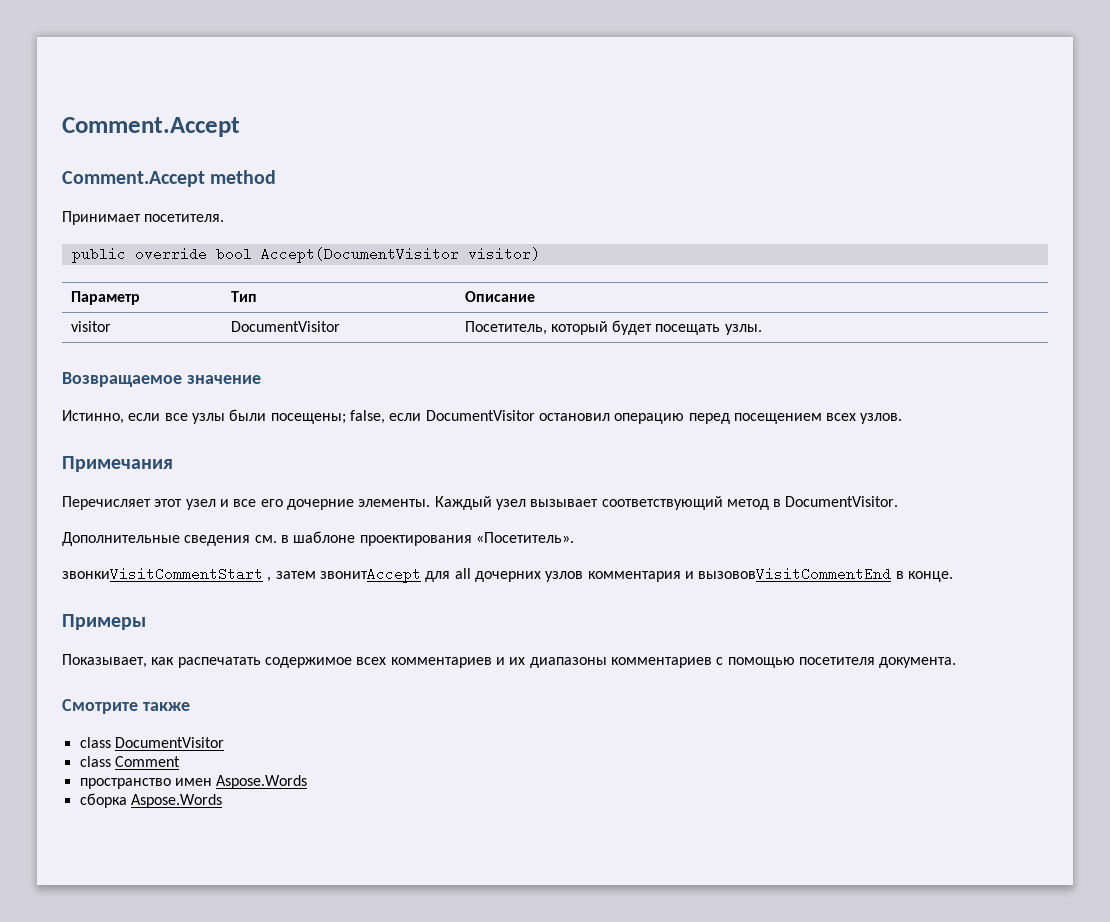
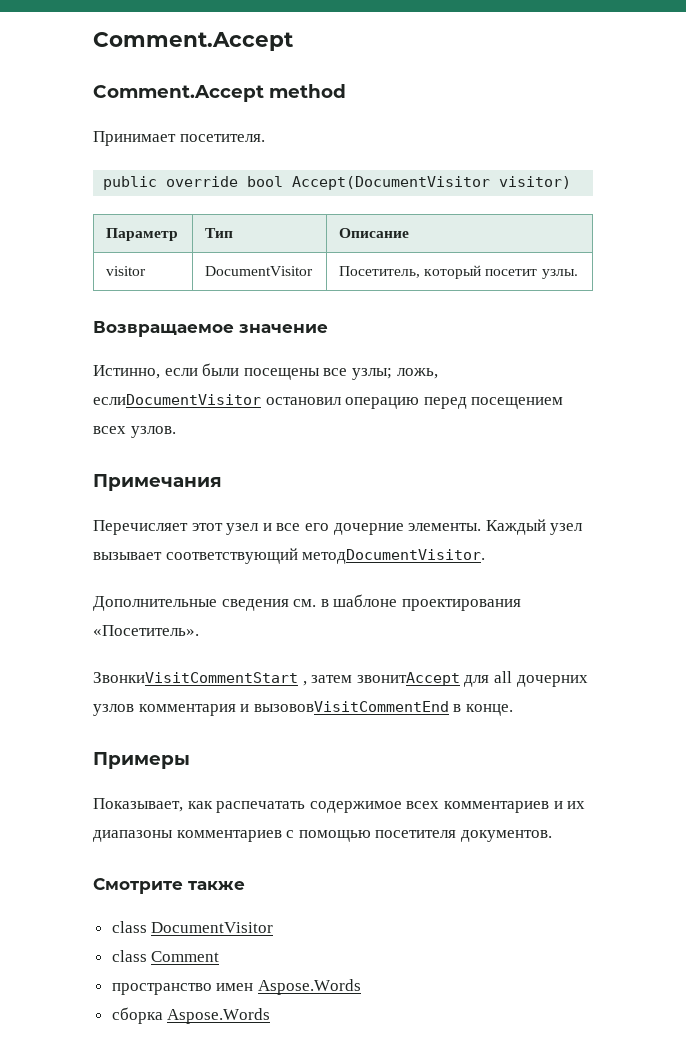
- visitor | DocumentVisitor | Посетитель, который будет посещать узлы.
+ visitor | DocumentVisitor | Посетитель, который посетит узлы.
- Истинно, если все узлы были посещены; false, если DocumentVisitor остановил операцию перед посещением всех узлов.
+ Истинно, если были посещены все узлы; ложь, еслиDocumentVisitor остановил операцию перед посещением всех узлов.
- Каждый узел вызывает соответствующий метод в DocumentVisitor.
+ Каждый узел вызывает соответствующий методDocumentVisitor.
- звонкиVisitCommentStart , затем звонитAccept для all дочерних узлов комментария и вызововVisitCommentEnd в конце.
+ ЗвонкиVisitCommentStart , затем звонитAccept для all дочерних узлов комментария и вызововVisitCommentEnd в конце.
- Показывает, как распечатать содержимое всех комментариев и их диапазоны комментариев с помощью посетителя документа.
+ Показывает, как распечатать содержимое всех комментариев и их диапазоны комментариев с помощью посетителя документов.

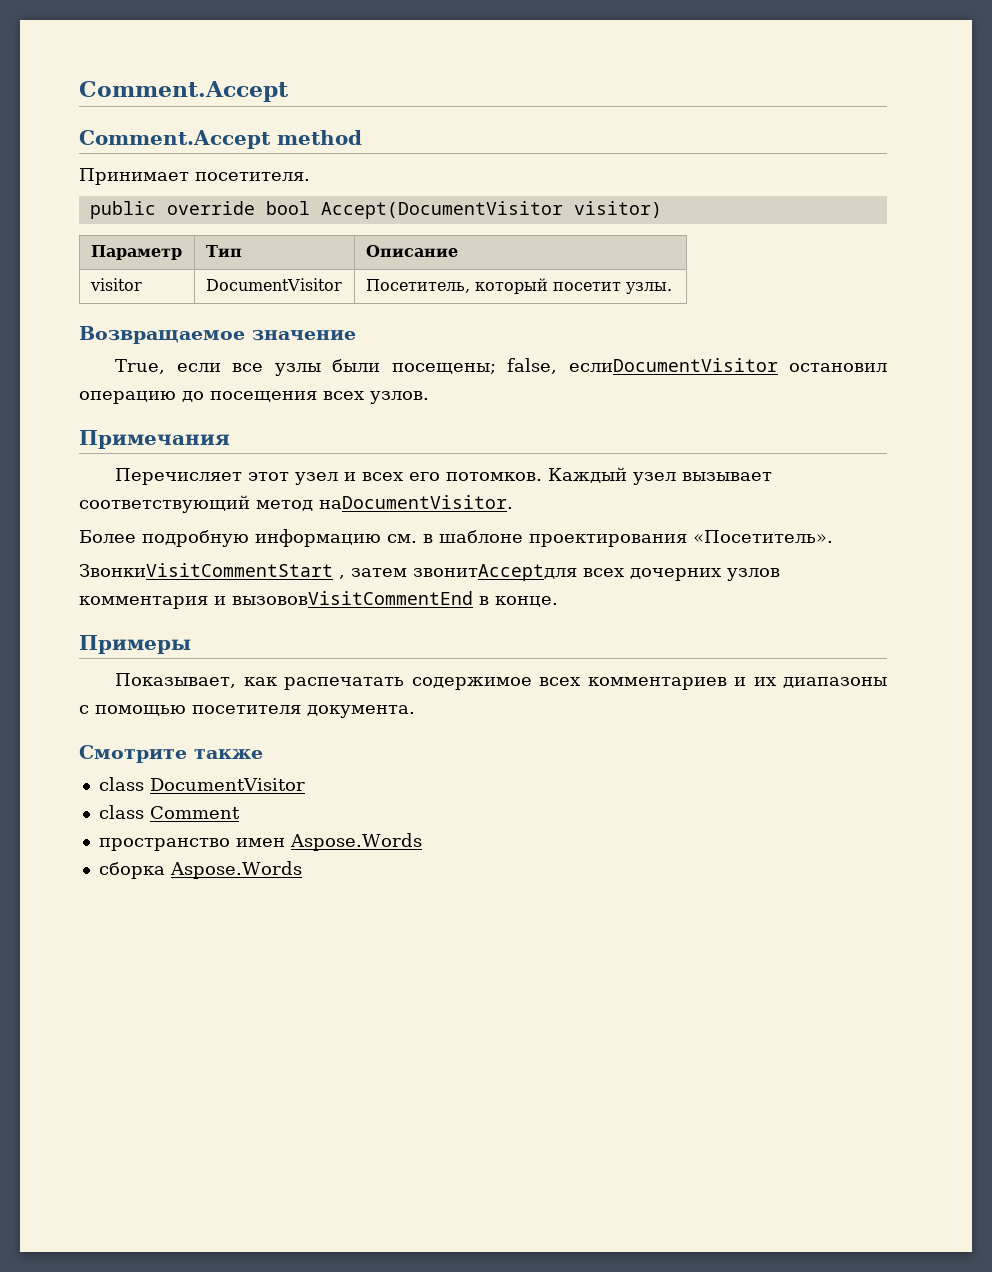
- Истинно, если были посещены все узлы; ложь, еслиDocumentVisitor остановил операцию перед посещением всех узлов.
+ True, если все узлы были посещены; false, еслиDocumentVisitor остановил операцию до посещения всех узлов.
- Перечисляет этот узел и все его дочерние элементы. Каждый узел вызывает соответствующий методDocumentVisitor.
- Дополнительные сведения см. в шаблоне проектирования «Посетитель».
+ Перечисляет этот узел и всех его потомков. Каждый узел вызывает соответствующий метод наDocumentVisitor.
+ Более подробную информацию см. в шаблоне проектирования «Посетитель».
- ЗвонкиVisitCommentStart , затем звонитAccept для all дочерних узлов комментария и вызововVisitCommentEnd в конце.
+ ЗвонкиVisitCommentStart , затем звонитAcceptдля всех дочерних узлов комментария и вызововVisitCommentEnd в конце.
- Показывает, как распечатать содержимое всех комментариев и их диапазоны комментариев с помощью посетителя документов.
+ Показывает, как распечатать содержимое всех комментариев и их диапазоны с помощью посетителя документа.

